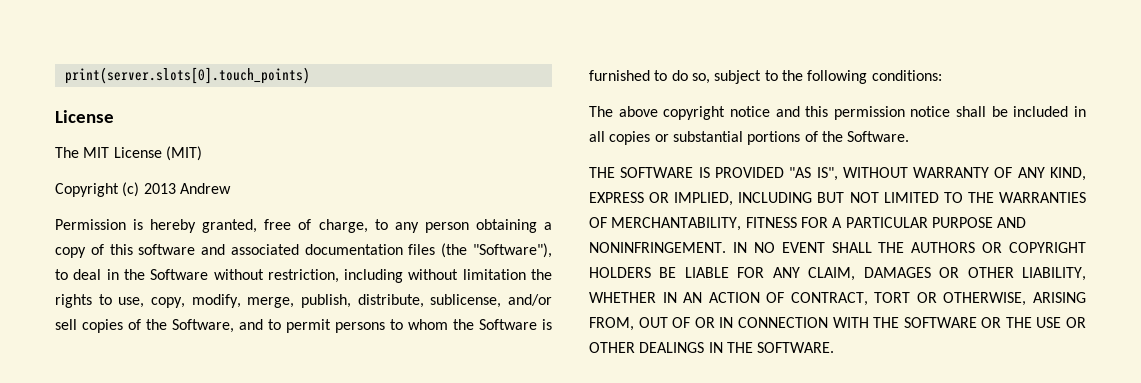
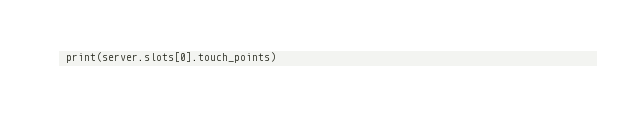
  print(server.slots[0].touch_points)
- License
- The MIT License (MIT)
- Copyright (c) 2013 Andrew
- Permission is hereby granted, free of charge, to any person obtaining a copy of this software and associated documentation files (the "Software"), to deal in the Software without restriction, including without limitation the rights to use, copy, modify, merge, publish, distribute, sublicense, and/or sell copies of the Software, and to permit persons to whom the Software is furnished to do so, subject to the following conditions:
- The above copyright notice and this permission notice shall be included in all copies or substantial portions of the Software.
- THE SOFTWARE IS PROVIDED "AS IS", WITHOUT WARRANTY OF ANY KIND, EXPRESS OR IMPLIED, INCLUDING BUT NOT LIMITED TO THE WARRANTIES OF MERCHANTABILITY, FITNESS FOR A PARTICULAR PURPOSE AND NONINFRINGEMENT. IN NO EVENT SHALL THE AUTHORS OR COPYRIGHT HOLDERS BE LIABLE FOR ANY CLAIM, DAMAGES OR OTHER LIABILITY, WHETHER IN AN ACTION OF CONTRACT, TORT OR OTHERWISE, ARISING FROM, OUT OF OR IN CONNECTION WITH THE SOFTWARE OR THE USE OR OTHER DEALINGS IN THE SOFTWARE.

